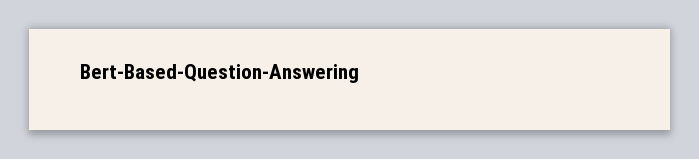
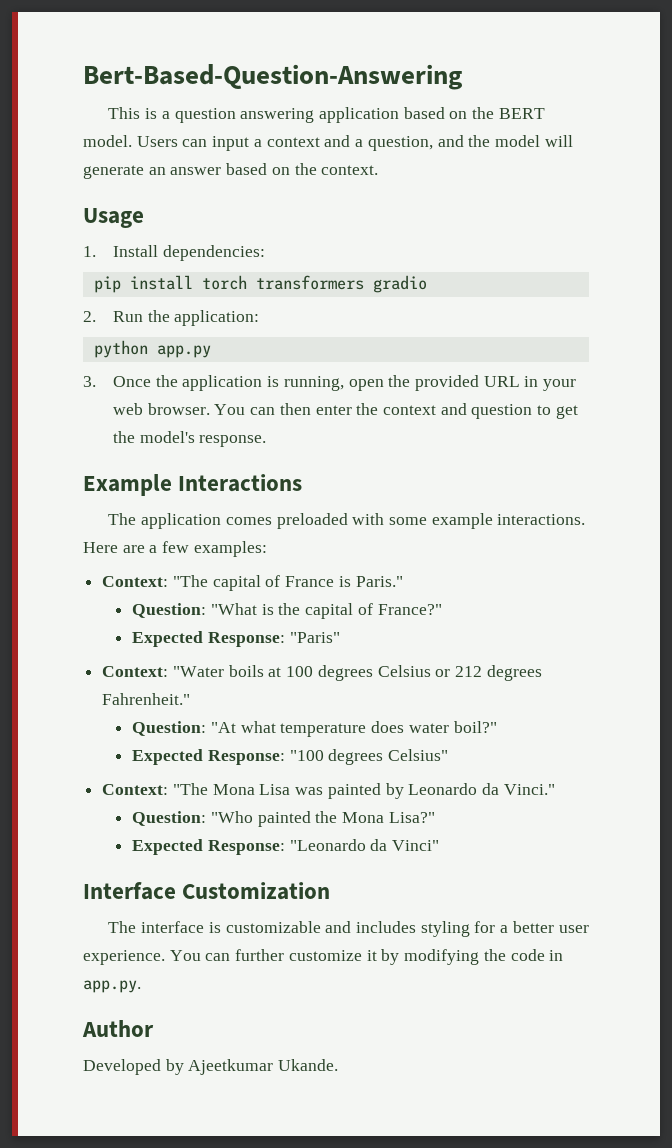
+ This is a question answering application based on the BERT model. Users can input a context and a question, and the model will generate an answer based on the context.
+ Usage
+ 1. Install dependencies:
+ pip install torch transformers gradio
+ 2. Run the application:
+ python app.py
+ 3. Once the application is running, open the provided URL in your web browser. You can then enter the context and question to get the model's response.
+ Example Interactions
+ The application comes preloaded with some example interactions. Here are a few examples:
+ Context: "The capital of France is Paris."
+ Question: "What is the capital of France?"
+ Expected Response: "Paris"
+ Context: "Water boils at 100 degrees Celsius or 212 degrees Fahrenheit."
+ Question: "At what temperature does water boil?"
+ Expected Response: "100 degrees Celsius"
+ Context: "The Mona Lisa was painted by Leonardo da Vinci."
+ Question: "Who painted the Mona Lisa?"
+ Expected Response: "Leonardo da Vinci"
+ Interface Customization
+ The interface is customizable and includes styling for a better user experience. You can further customize it by modifying the code in app.py.
+ Author
+ Developed by Ajeetkumar Ukande.

